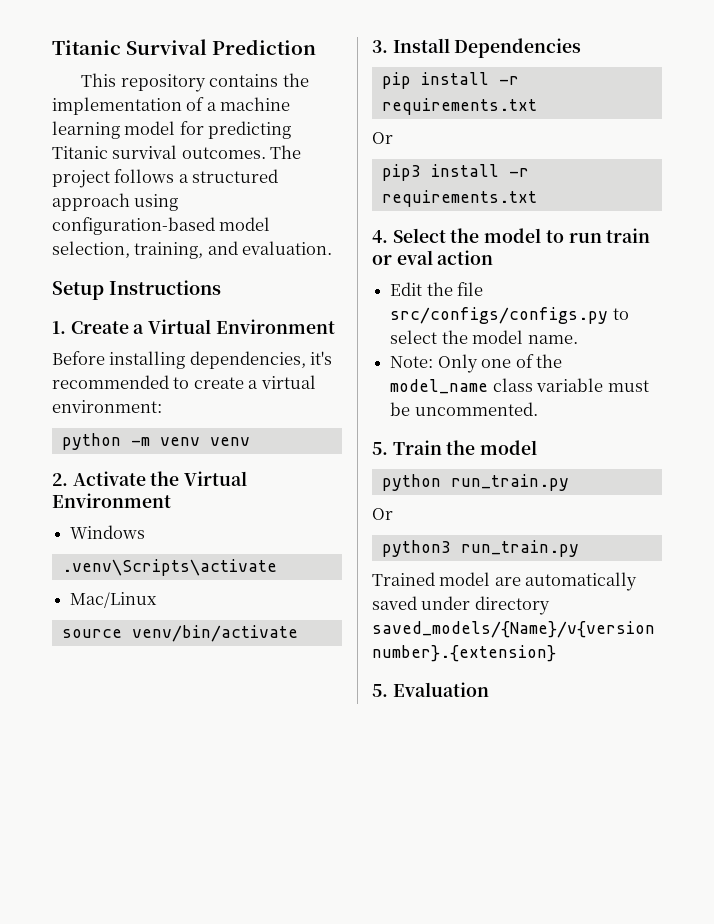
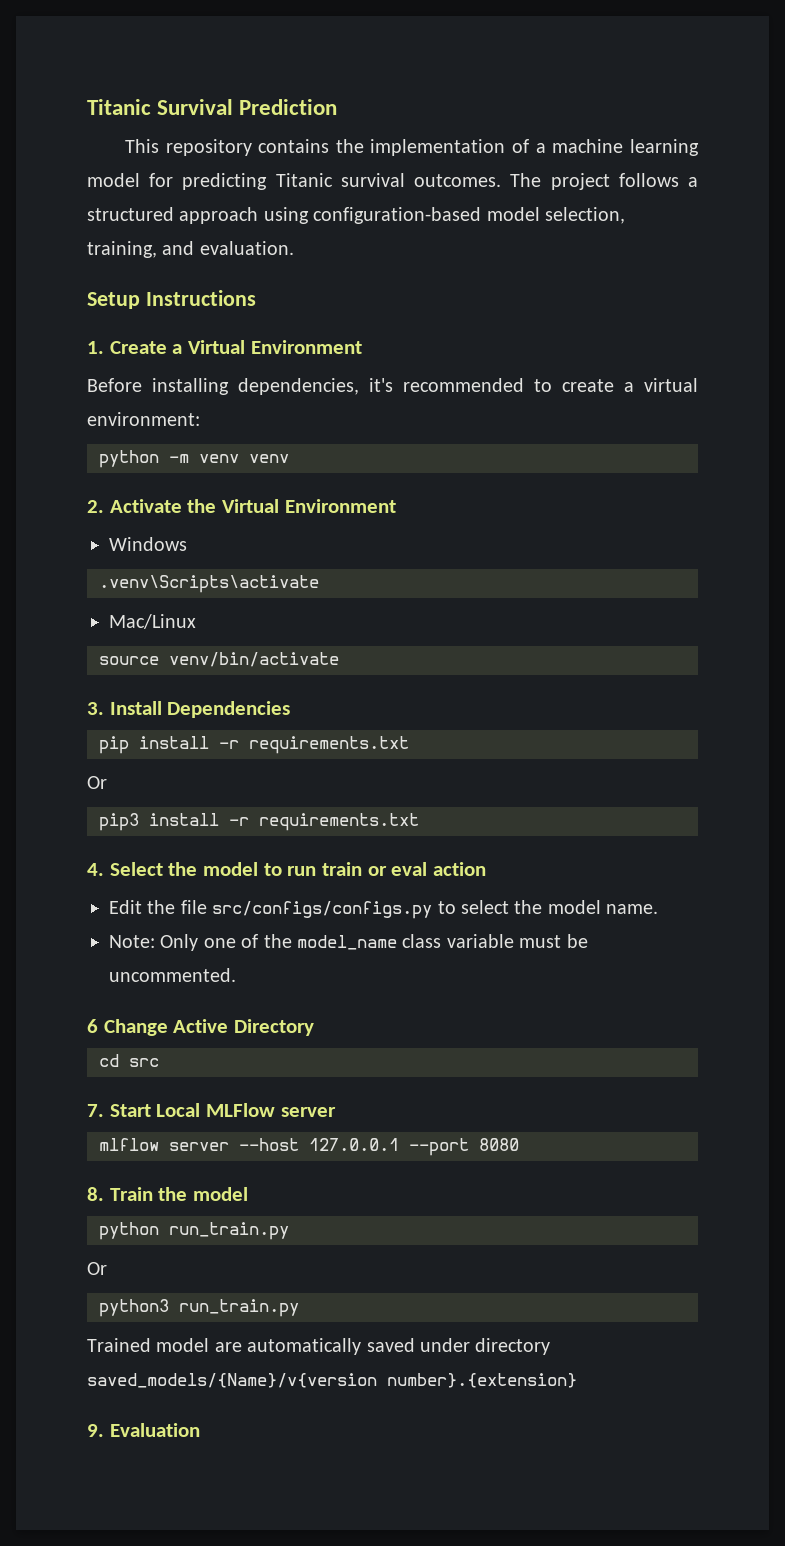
- 5. Train the model
+ 6 Change Active Directory
+ cd src
+ 7. Start Local MLFlow server
+ mlflow server --host 127.0.0.1 --port 8080
+ 8. Train the model
- 5. Evaluation
+ 9. Evaluation

